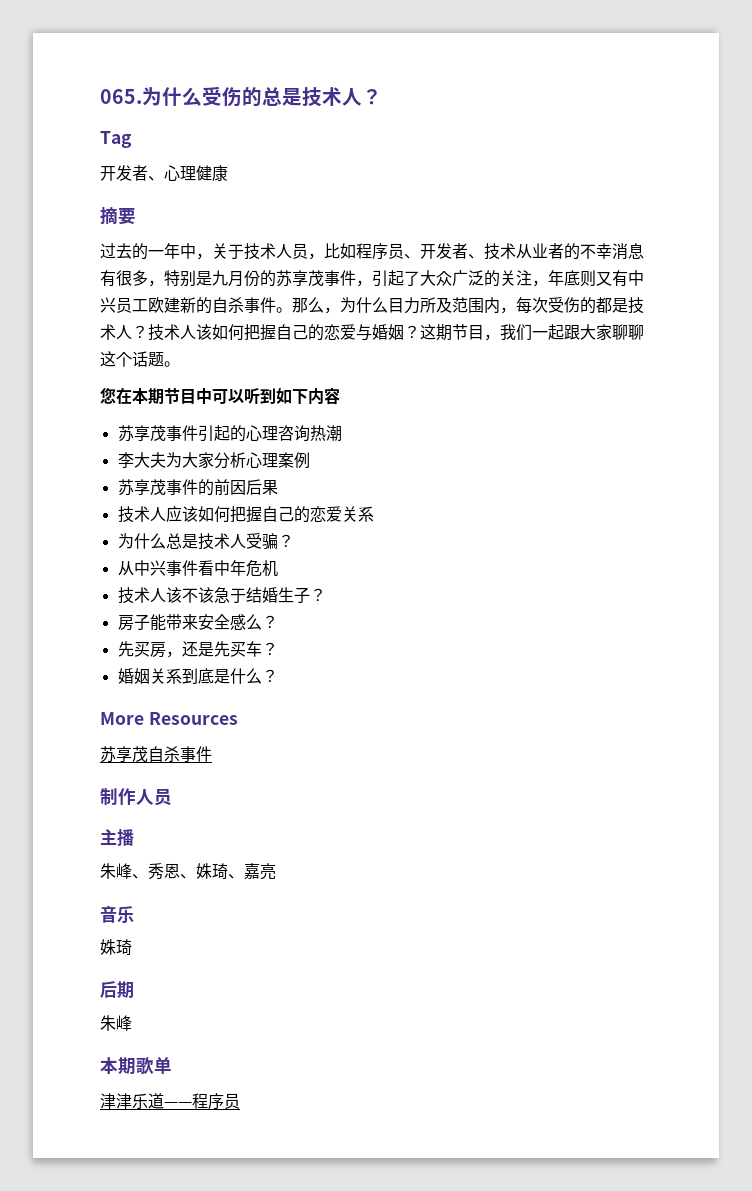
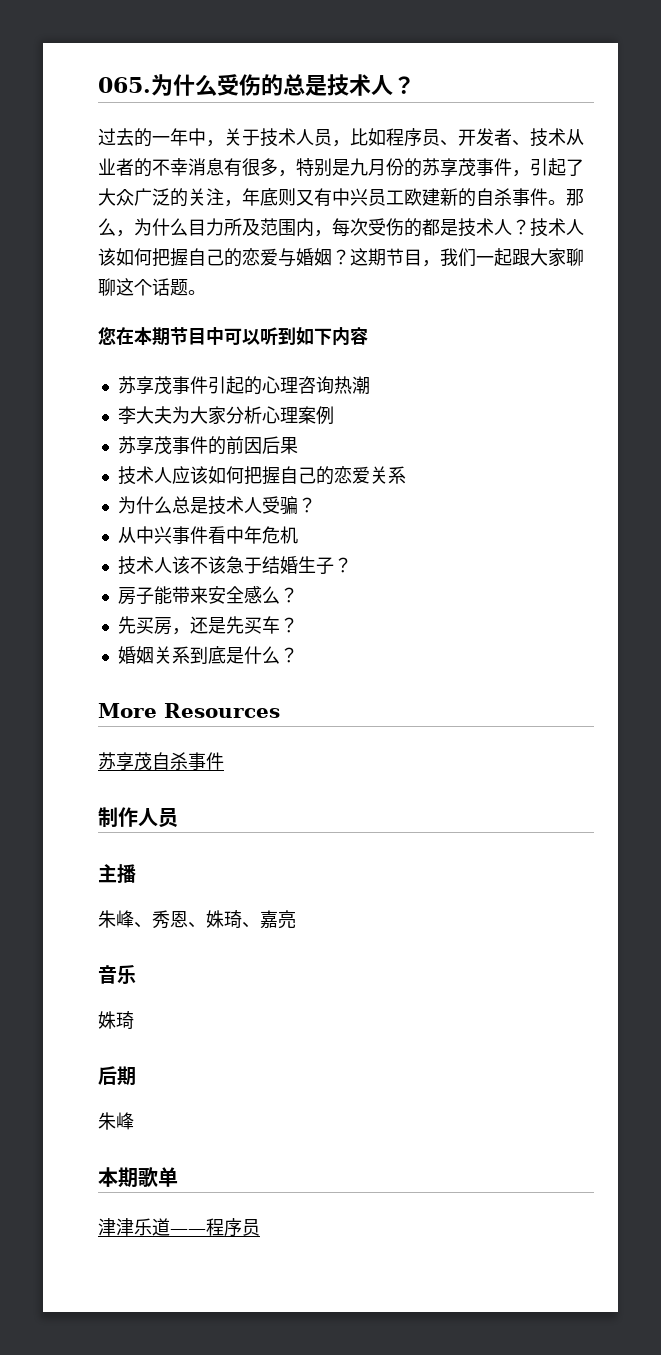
- Tag
- 开发者、心理健康
- 摘要

